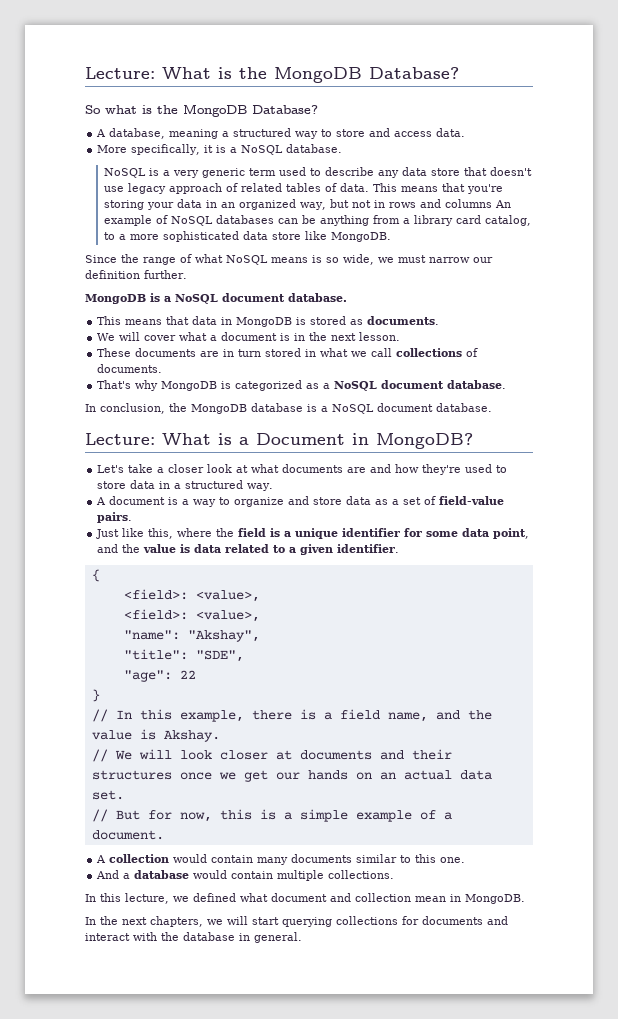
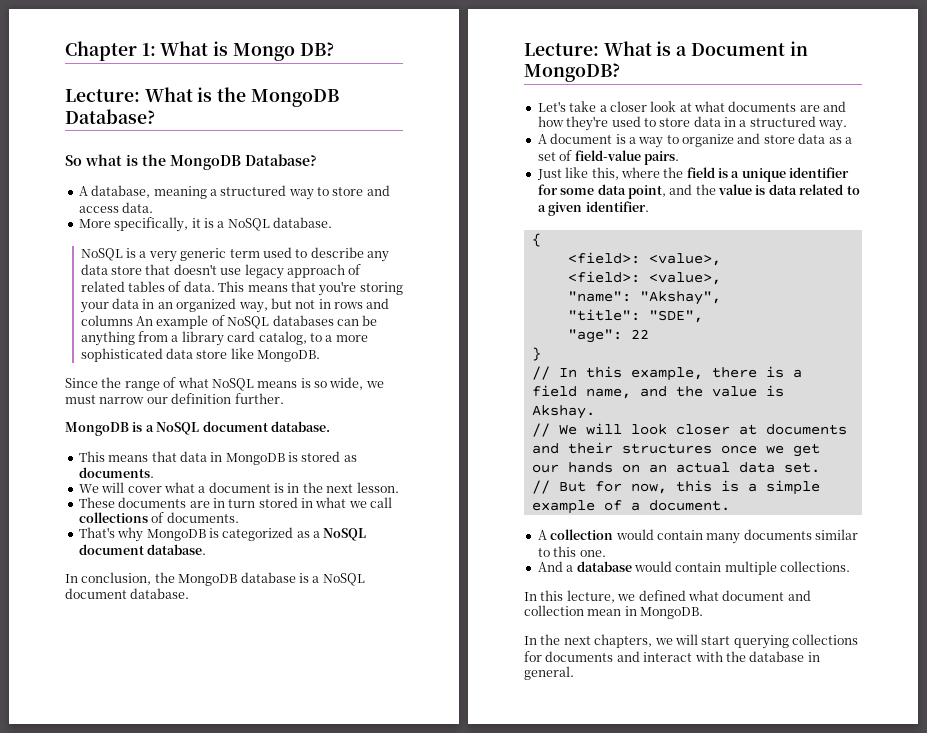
+ Chapter 1: What is Mongo DB?

